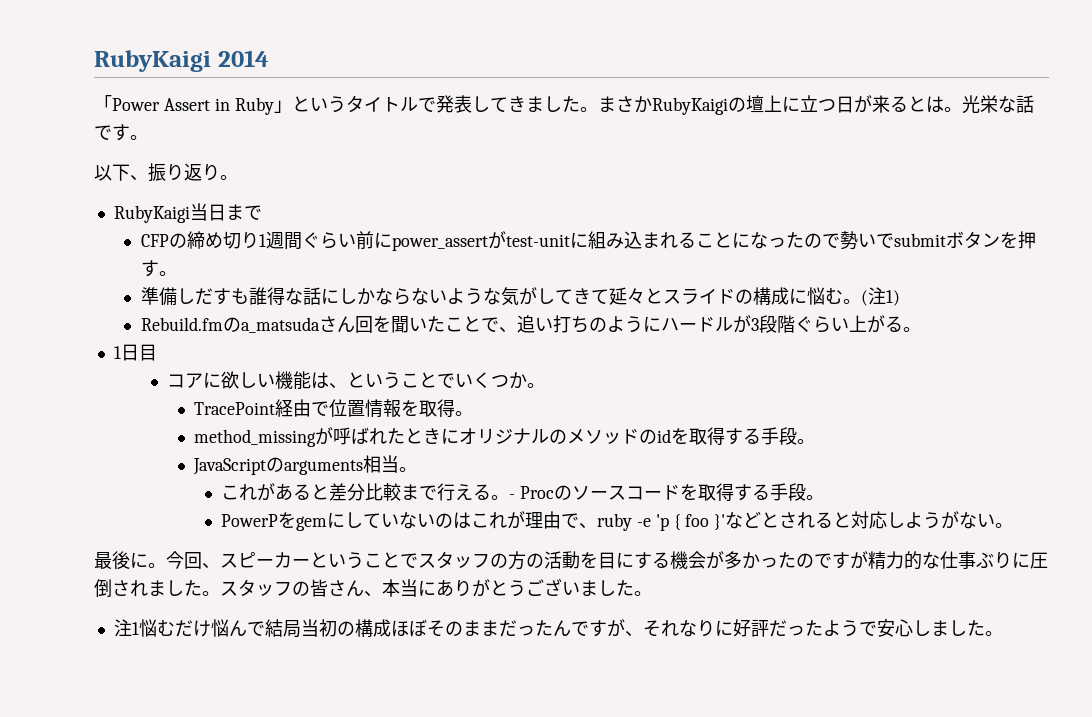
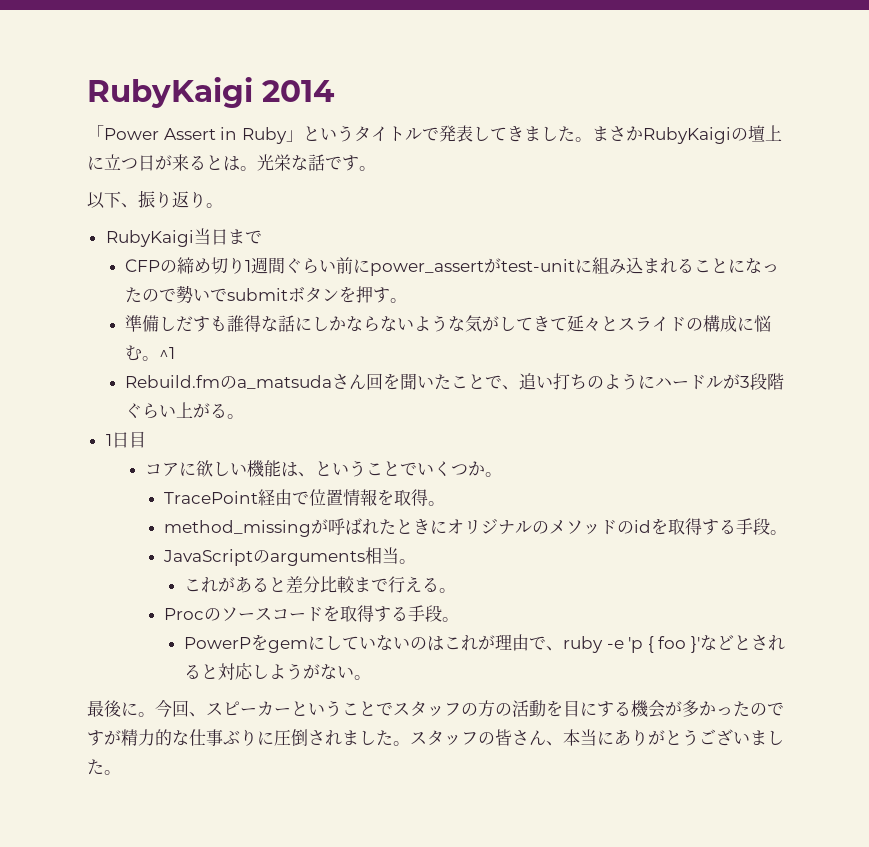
- (注1)
+ ^1
- これがあると差分比較まで行える。- Procのソースコードを取得する手段。
+ これがあると差分比較まで行える。
+ Procのソースコードを取得する手段。
- 注1悩むだけ悩んで結局当初の構成ほぼそのままだったんですが、それなりに好評だったようで安心しました。

